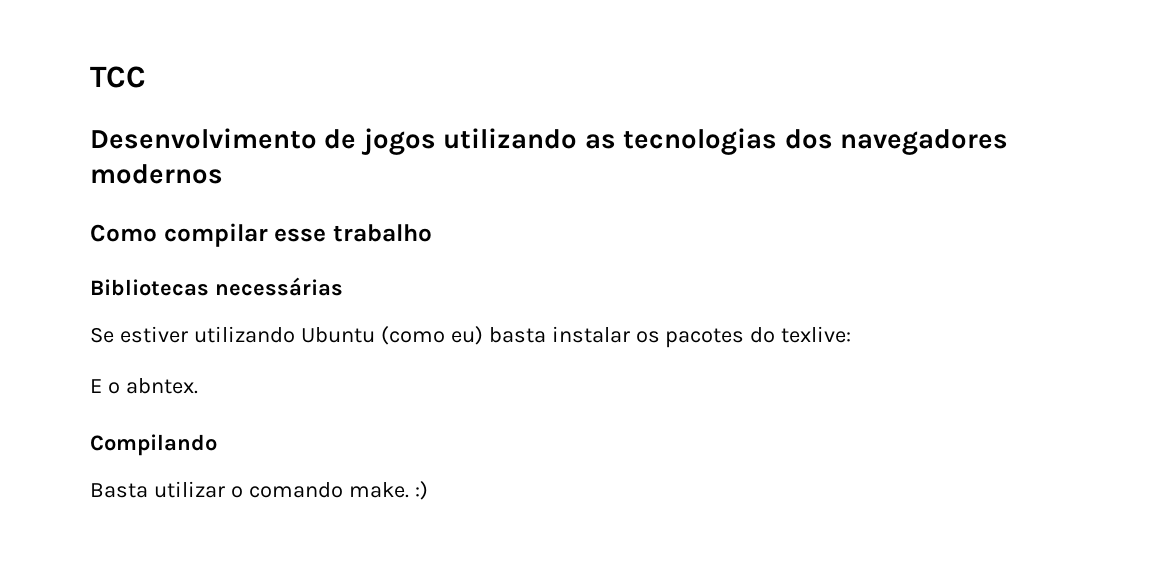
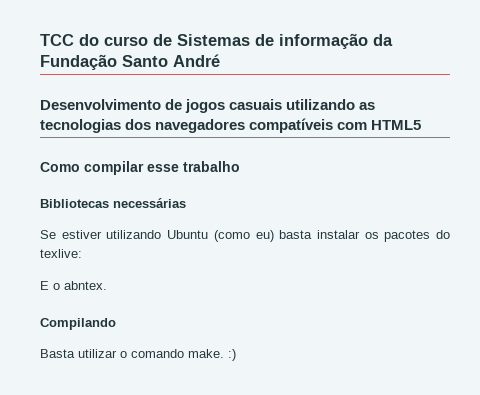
- TCC
+ TCC do curso de Sistemas de informação da Fundação Santo André
- Desenvolvimento de jogos utilizando as tecnologias dos navegadores modernos
+ Desenvolvimento de jogos casuais utilizando as tecnologias dos navegadores compatíveis com HTML5

